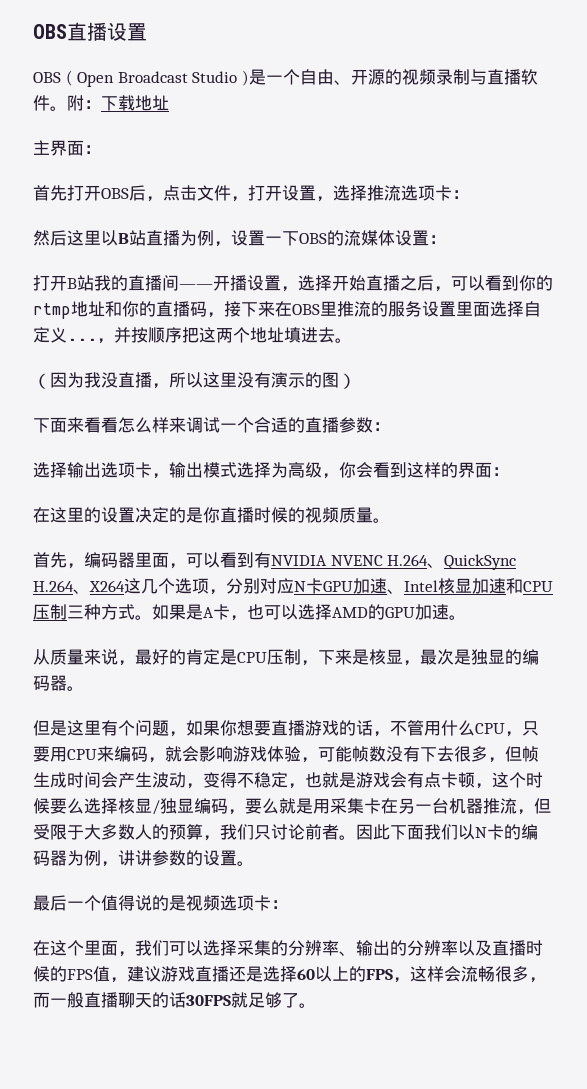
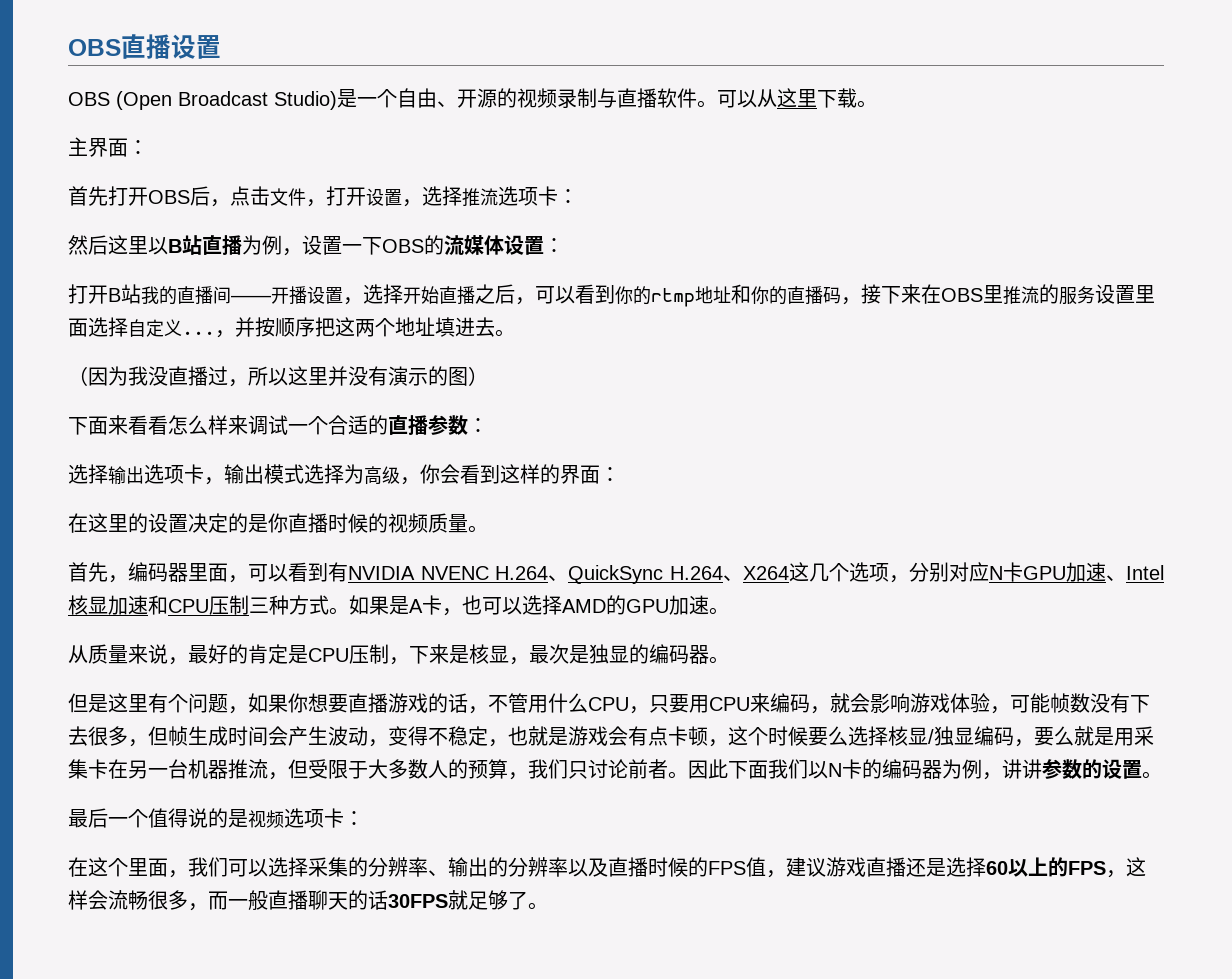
- OBS ( Open Broadcast Studio )是一个自由、开源的视频录制与直播软件。
+ OBS (Open Broadcast Studio)是一个自由、开源的视频录制与直播软件。
- 附：下载地址
+ 可以从这里下载。
- （因为我没直播，所以这里没有演示的图）
+ （因为我没直播过，所以这里并没有演示的图）

